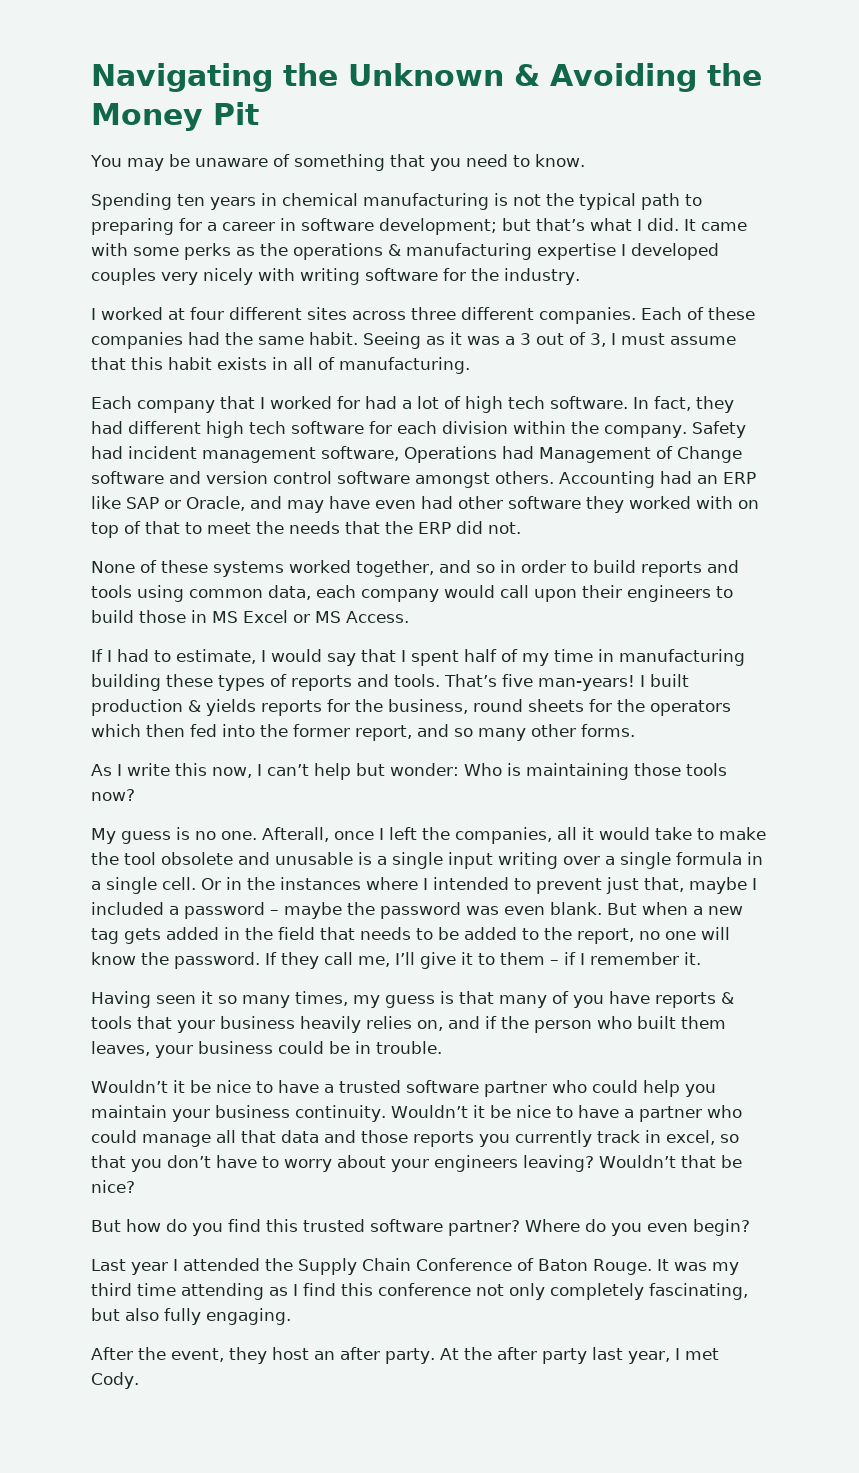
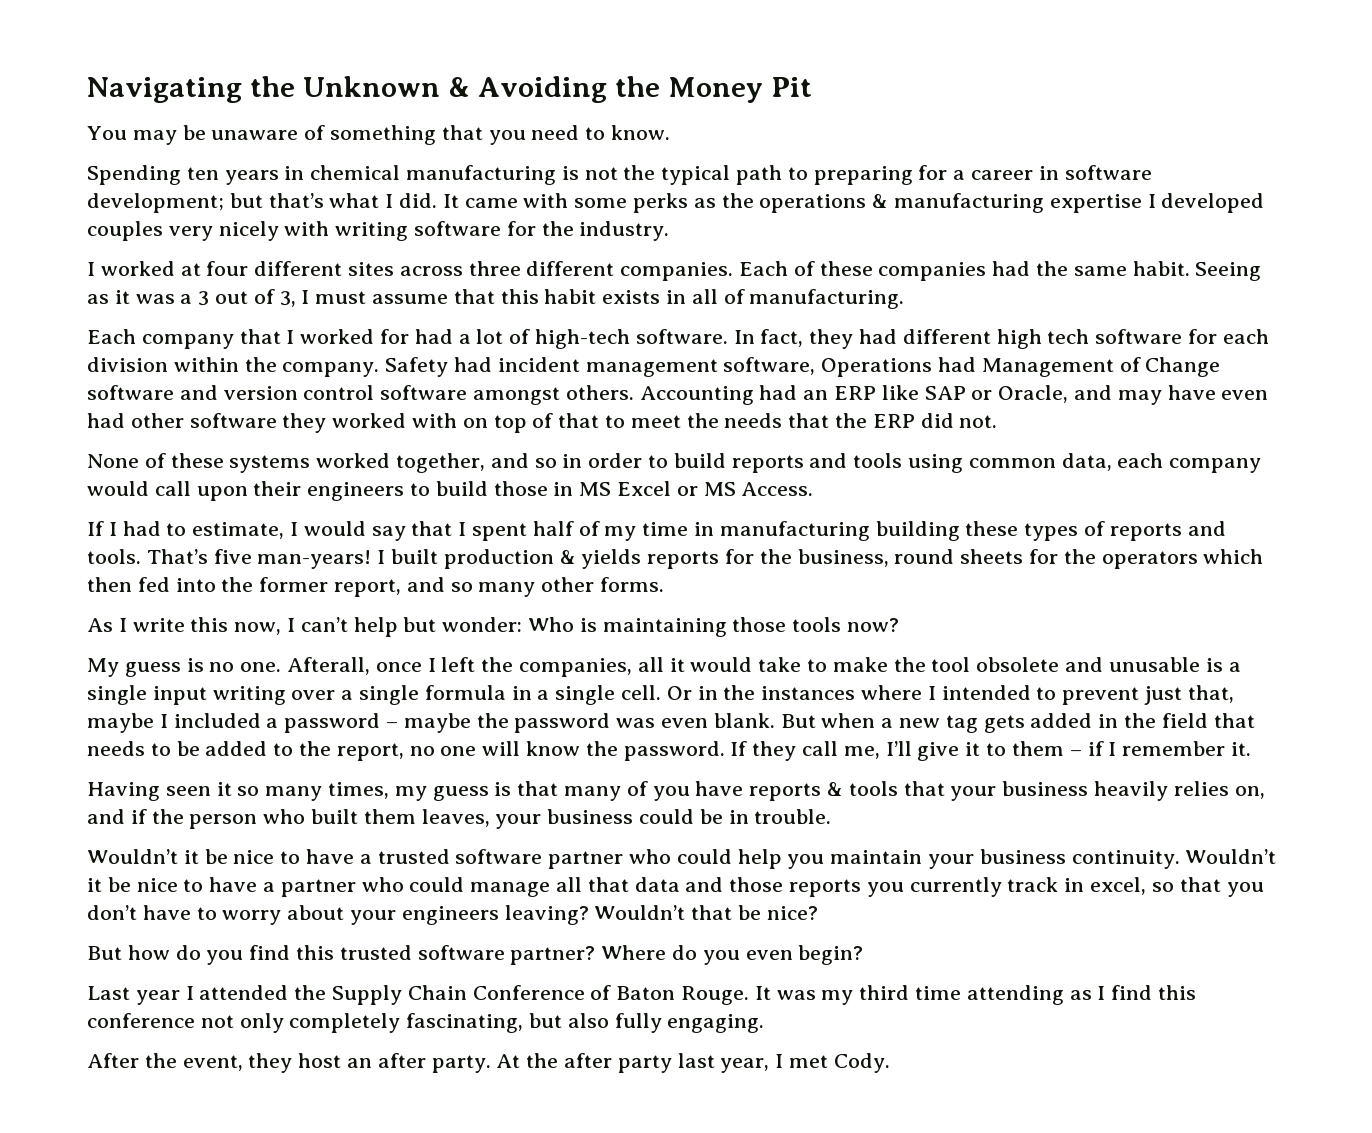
- Each company that I worked for had a lot of high tech software.
+ Each company that I worked for had a lot of high-tech software.

